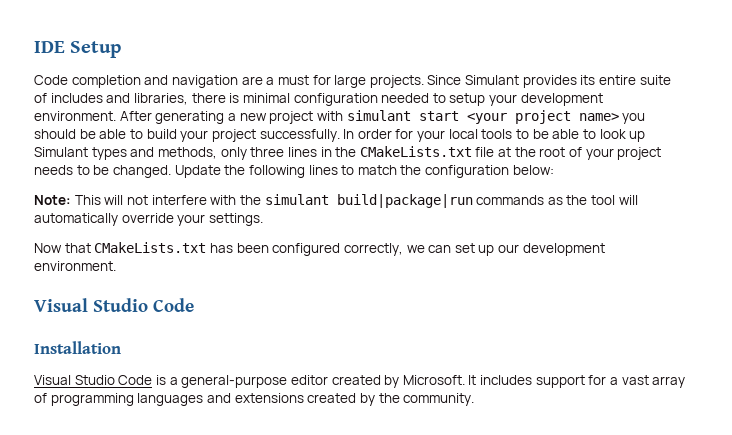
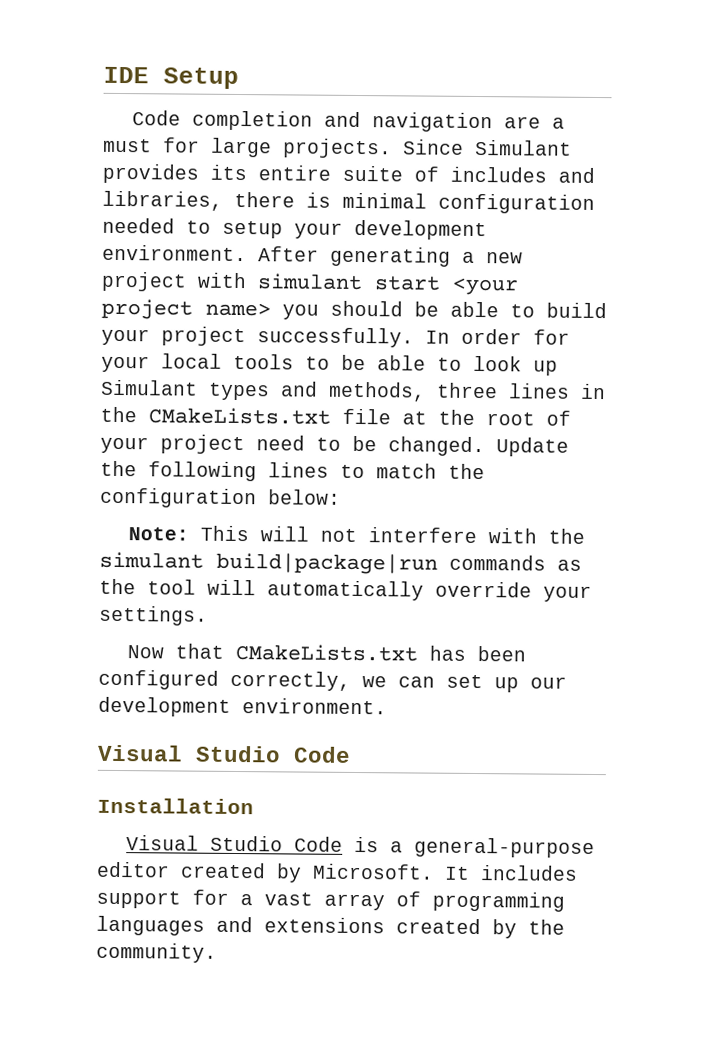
- In order for your local tools to be able to look up Simulant types and methods, only three lines in the CMakeLists.txt file at the root of your project needs to be changed.
+ In order for your local tools to be able to look up Simulant types and methods, three lines in the CMakeLists.txt file at the root of your project need to be changed.

